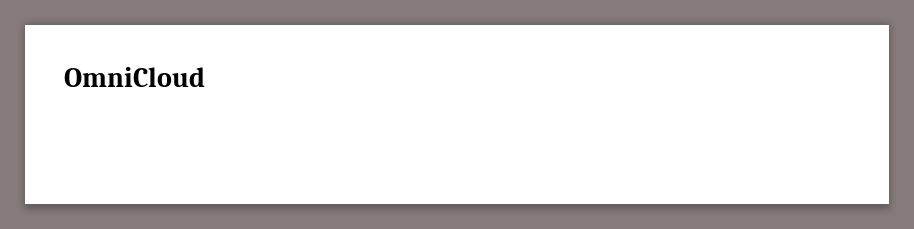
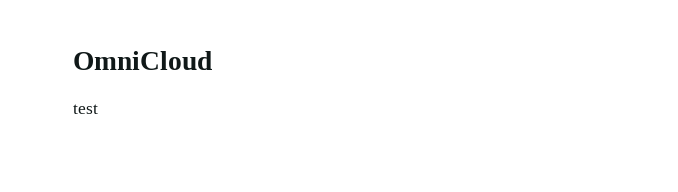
+ test

